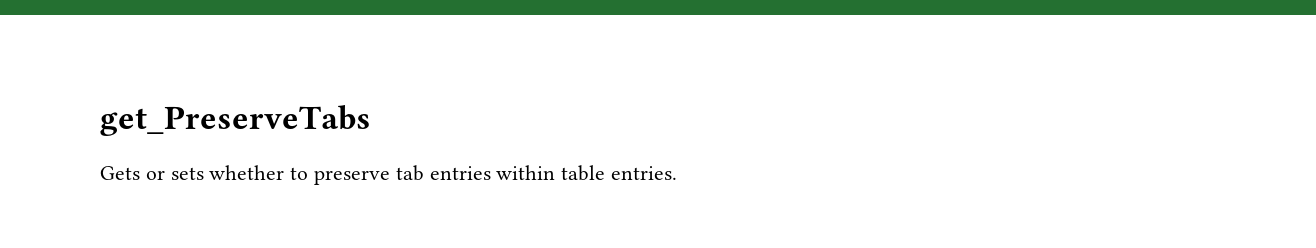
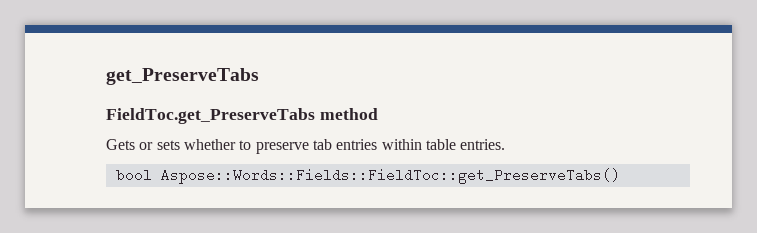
+ FieldToc.get_PreserveTabs method
+ bool Aspose::Words::Fields::FieldToc::get_PreserveTabs()

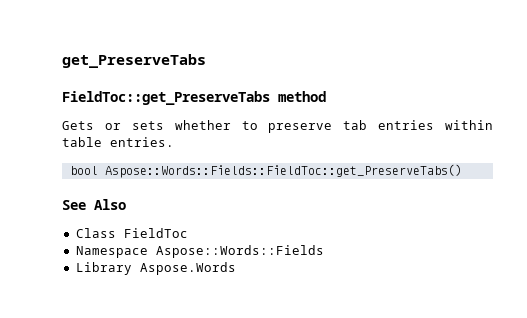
- FieldToc.get_PreserveTabs method
+ FieldToc::get_PreserveTabs method
+ See Also
+ Class FieldToc
+ Namespace Aspose::Words::Fields
+ Library Aspose.Words

